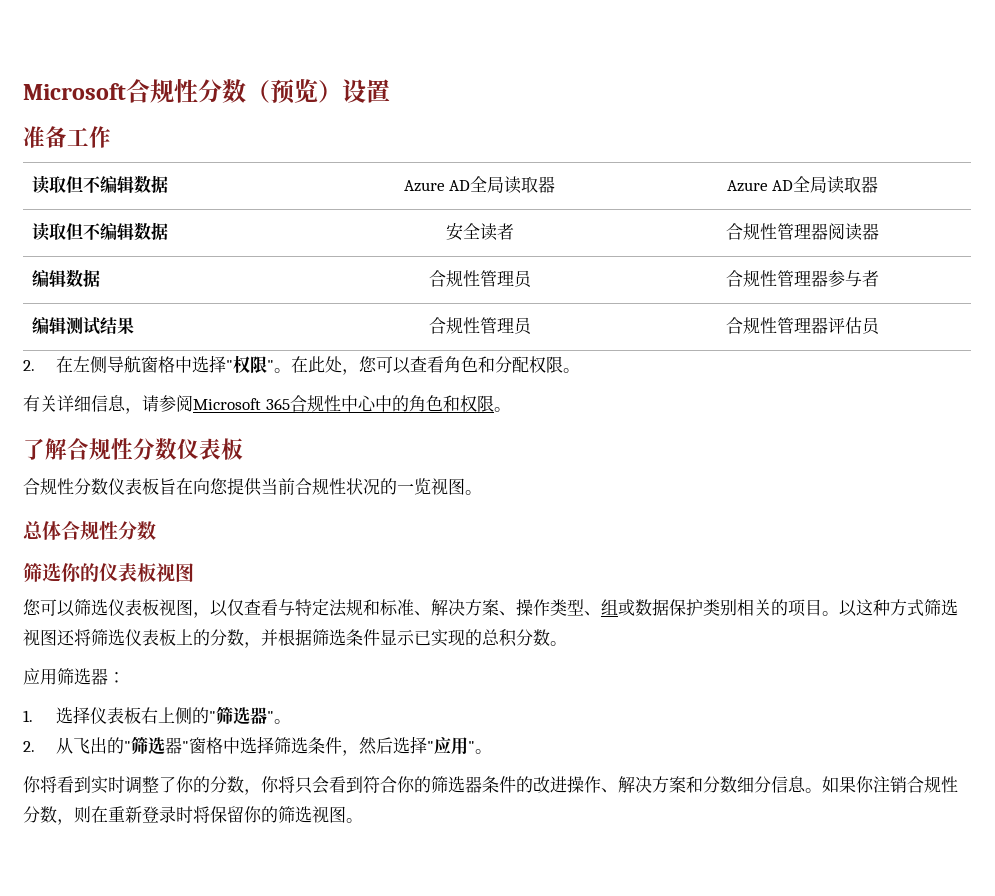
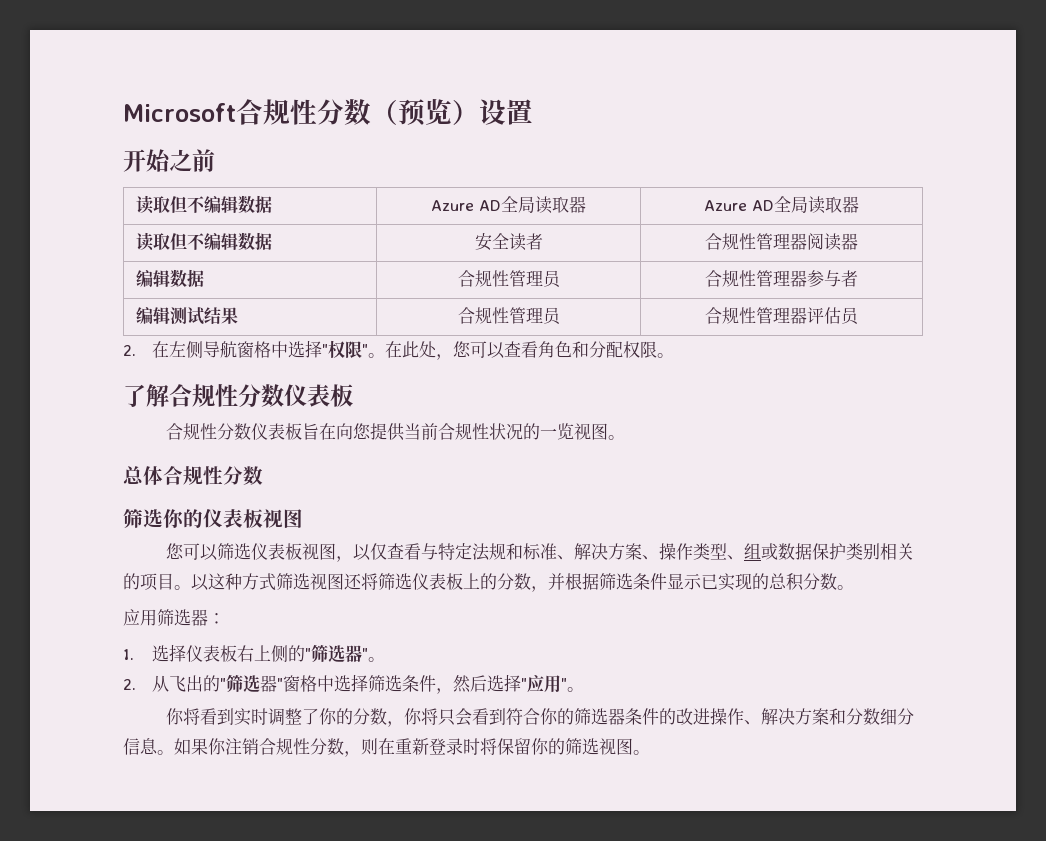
- 准备工作
+ 开始之前
- 有关详细信息，请参阅Microsoft 365合规性中心中的角色和权限。

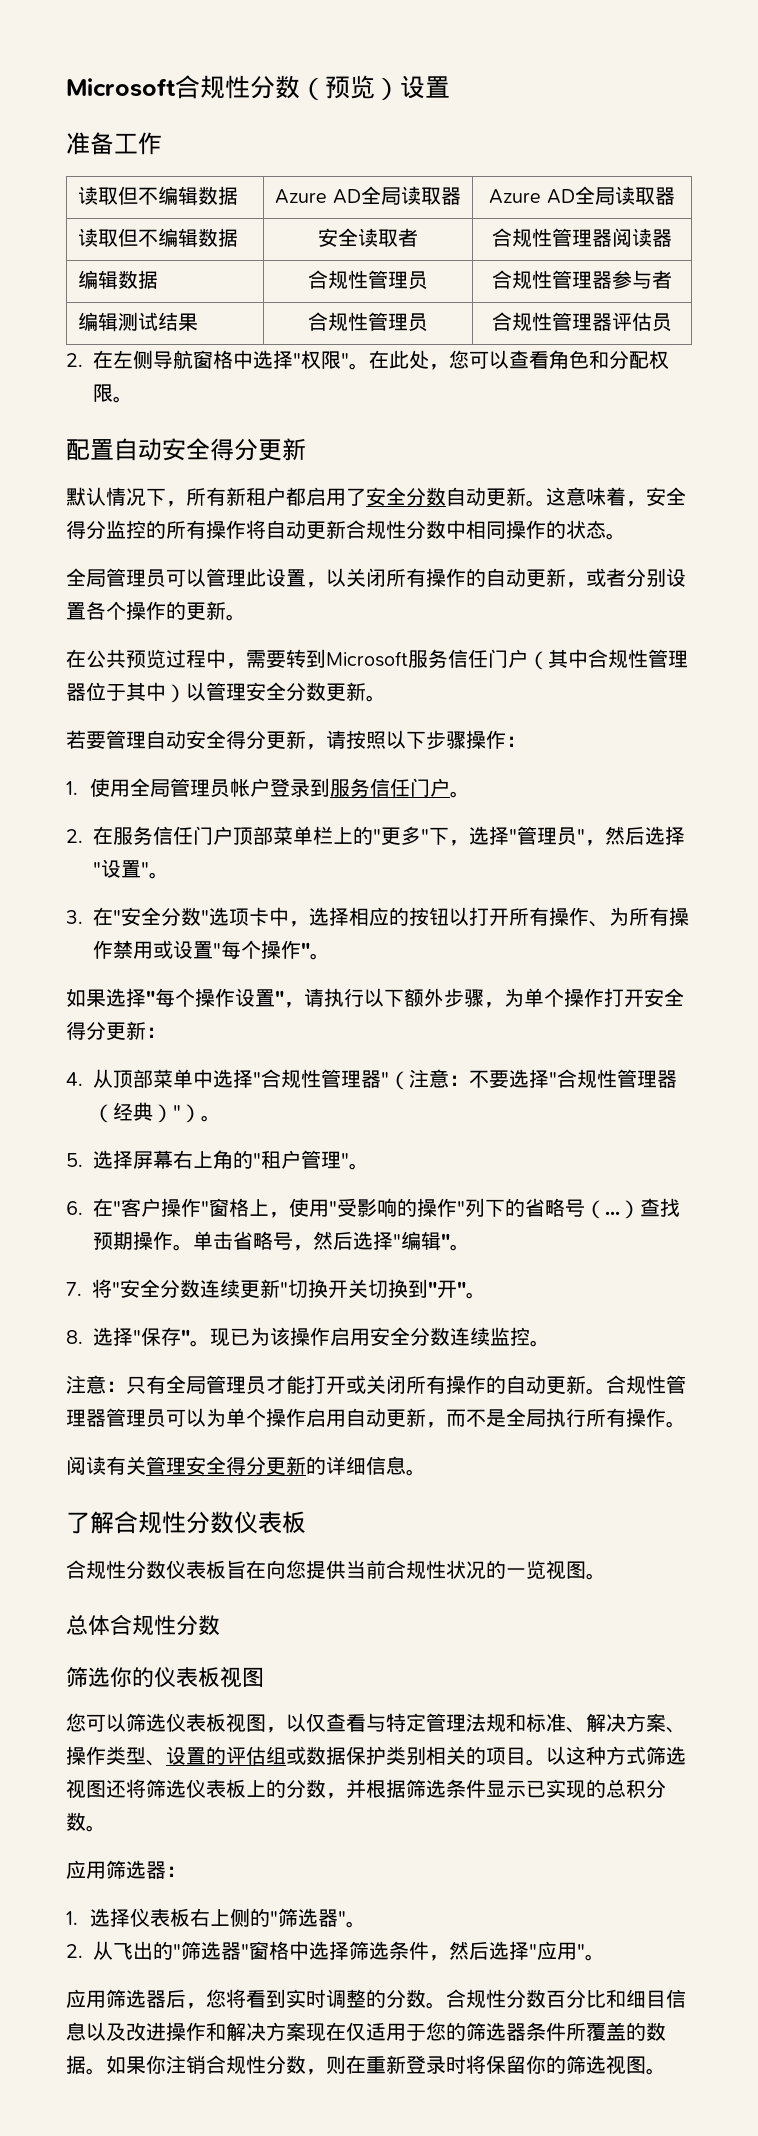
- 开始之前
+ 准备工作
- 读取但不编辑数据 | 安全读者 | 合规性管理器阅读器
+ 读取但不编辑数据 | 安全读取者 | 合规性管理器阅读器
+ 配置自动安全得分更新
+ 默认情况下，所有新租户都启用了安全分数自动更新。这意味着，安全得分监控的所有操作将自动更新合规性分数中相同操作的状态。
+ 全局管理员可以管理此设置，以关闭所有操作的自动更新，或者分别设置各个操作的更新。
+ 在公共预览过程中，需要转到Microsoft服务信任门户（其中合规性管理器位于其中）以管理安全分数更新。
+ 若要管理自动安全得分更新，请按照以下步骤操作：
+ 1.使用全局管理员帐户登录到服务信任门户。
+ 2.在服务信任门户顶部菜单栏上的"更多"下，选择"管理员"，然后选择"设置"。
+ 3.在"安全分数"选项卡中，选择相应的按钮以打开所有操作、为所有操作禁用或设置"每个操作"。
+ 如果选择"每个操作设置"，请执行以下额外步骤，为单个操作打开安全得分更新：
+ 4.从顶部菜单中选择"合规性管理器"（注意：不要选择"合规性管理器（经典）"）。
+ 5.选择屏幕右上角的"租户管理"。
+ 6.在"客户操作"窗格上，使用"受影响的操作"列下的省略号（...）查找预期操作。单击省略号，然后选择"编辑"。
+ 7.将"安全分数连续更新"切换开关切换到"开"。
+ 8.选择"保存"。现已为该操作启用安全分数连续监控。
+ 注意：只有全局管理员才能打开或关闭所有操作的自动更新。合规性管理器管理员可以为单个操作启用自动更新，而不是全局执行所有操作。
+ 阅读有关管理安全得分更新的详细信息。
- 您可以筛选仪表板视图，以仅查看与特定法规和标准、解决方案、操作类型、组或数据保护类别相关的项目。
+ 您可以筛选仪表板视图，以仅查看与特定管理法规和标准、解决方案、操作类型、设置的评估组或数据保护类别相关的项目。
- 你将看到实时调整了你的分数，你将只会看到符合你的筛选器条件的改进操作、解决方案和分数细分信息。
+ 应用筛选器后，您将看到实时调整的分数。合规性分数百分比和细目信息以及改进操作和解决方案现在仅适用于您的筛选器条件所覆盖的数据。

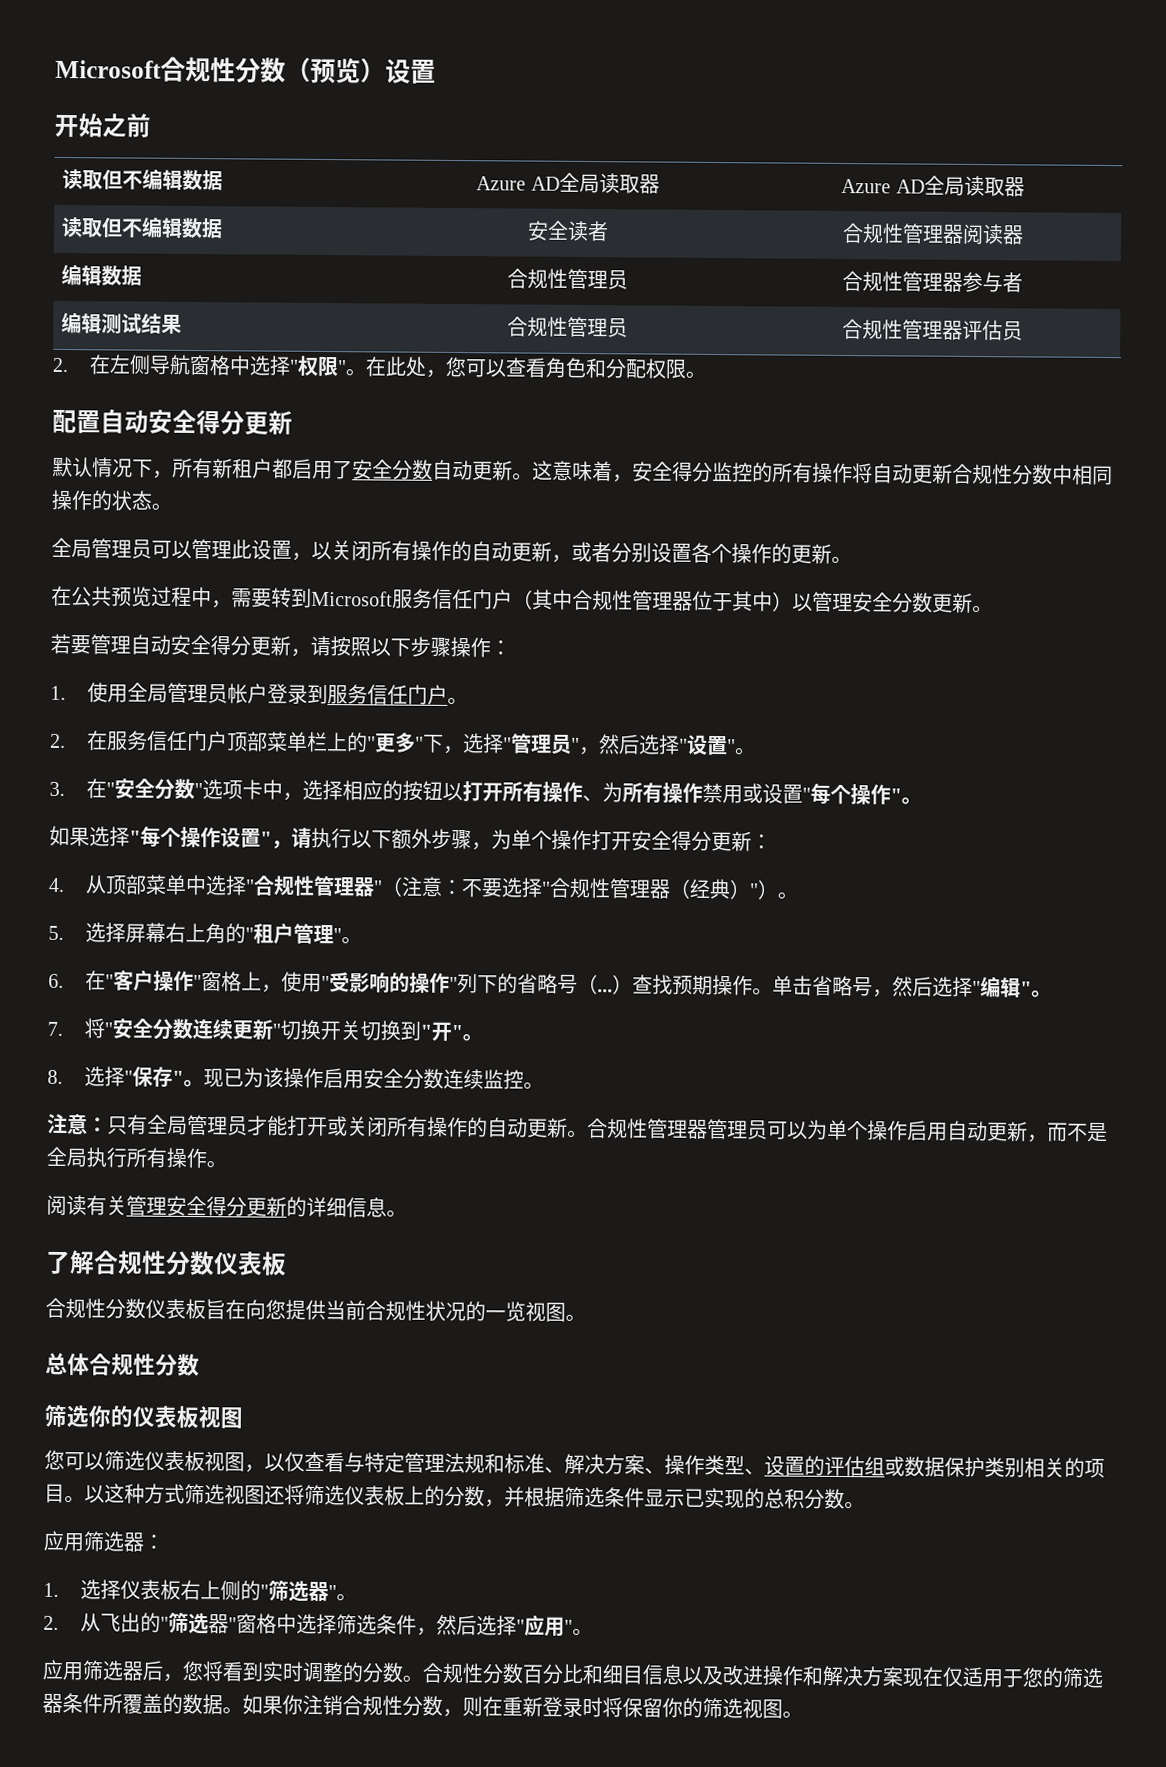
- 准备工作
+ 开始之前
- 读取但不编辑数据 | 安全读取者 | 合规性管理器阅读器
+ 读取但不编辑数据 | 安全读者 | 合规性管理器阅读器

